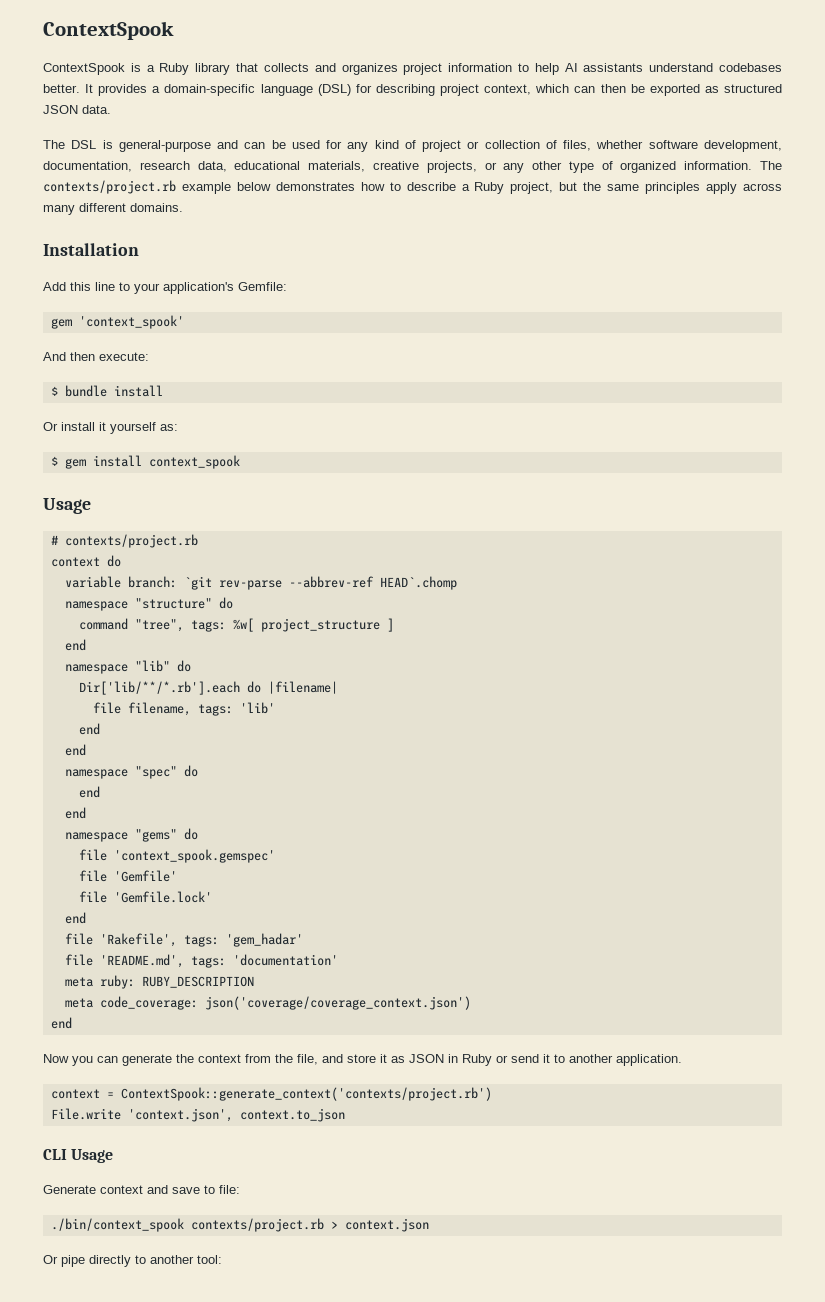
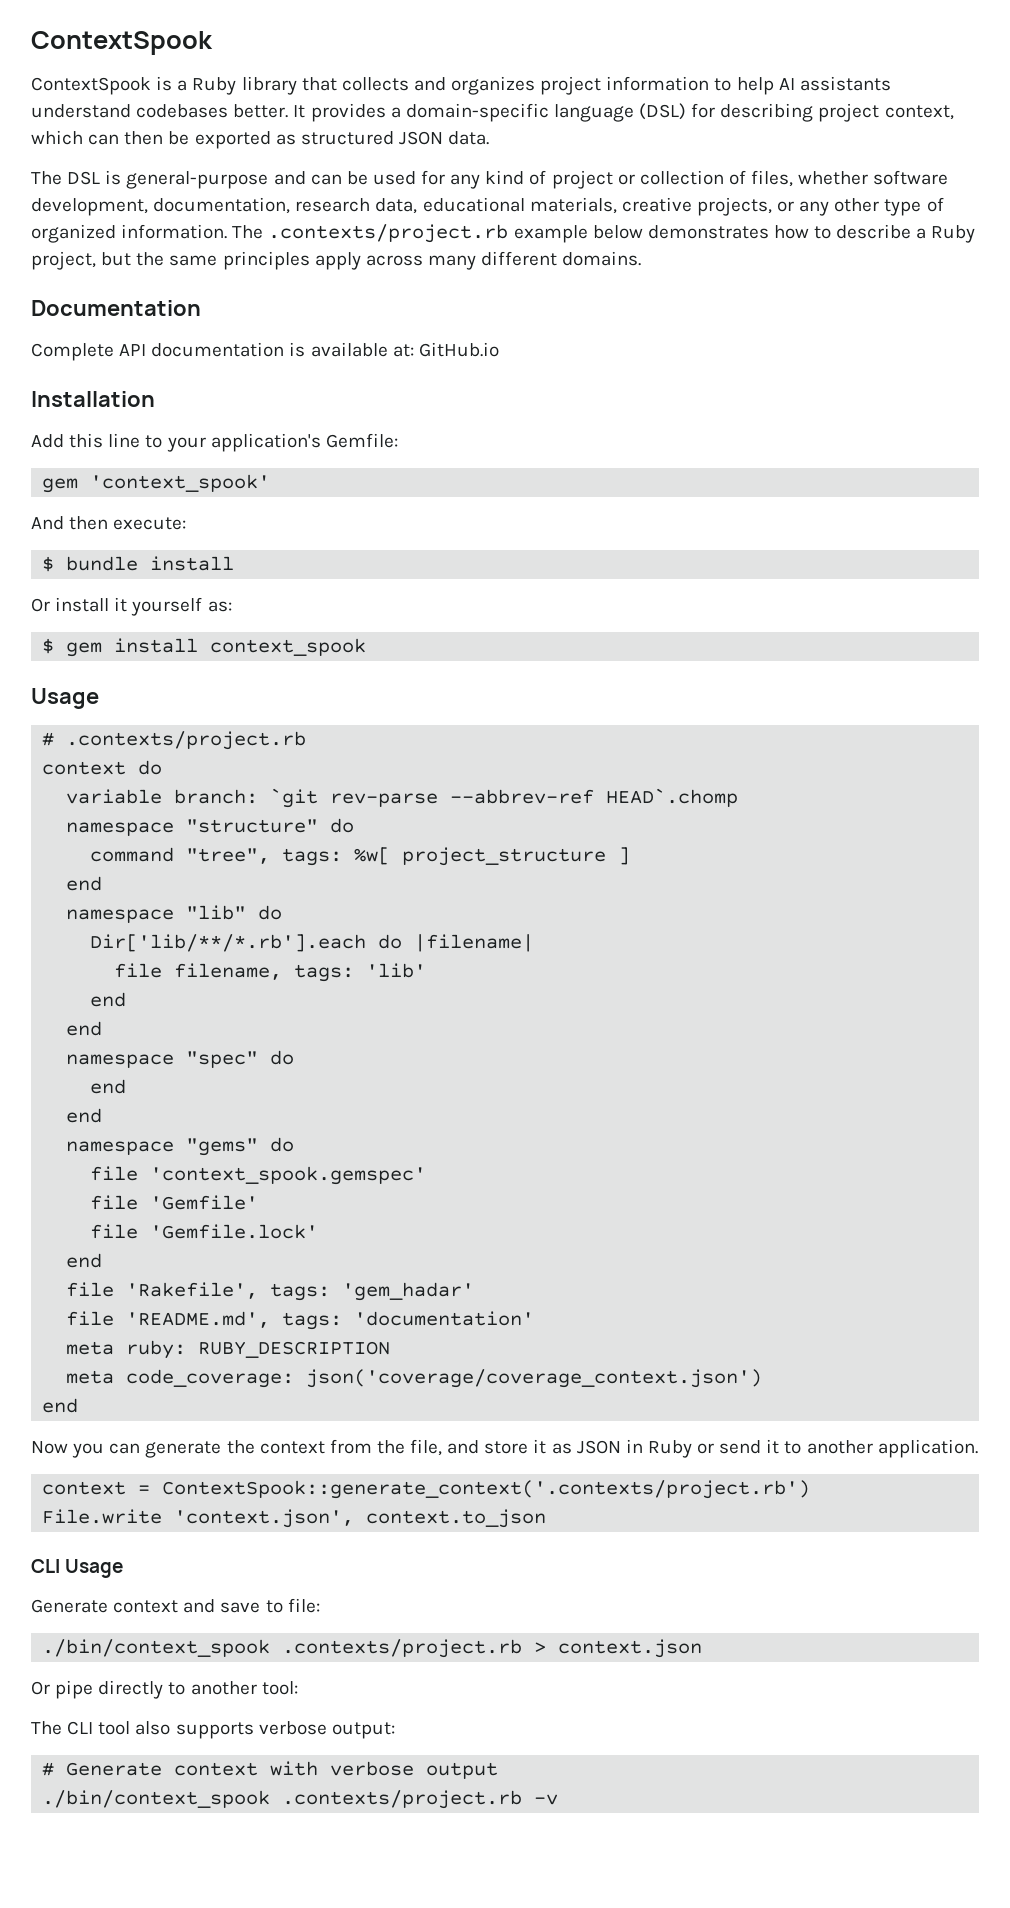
- The contexts/project.rb example below demonstrates how to describe a Ruby project, but the same principles apply across many different domains.
+ The .contexts/project.rb example below demonstrates how to describe a Ruby project, but the same principles apply across many different domains.
+ Documentation
+ Complete API documentation is available at: GitHub.io
- # contexts/project.rb
+ # .contexts/project.rb
- context = ContextSpook::generate_context('contexts/project.rb')
+ context = ContextSpook::generate_context('.contexts/project.rb')
- ./bin/context_spook contexts/project.rb > context.json
+ ./bin/context_spook .contexts/project.rb > context.json
+ The CLI tool also supports verbose output:
+ # Generate context with verbose output
+ ./bin/context_spook .contexts/project.rb -v

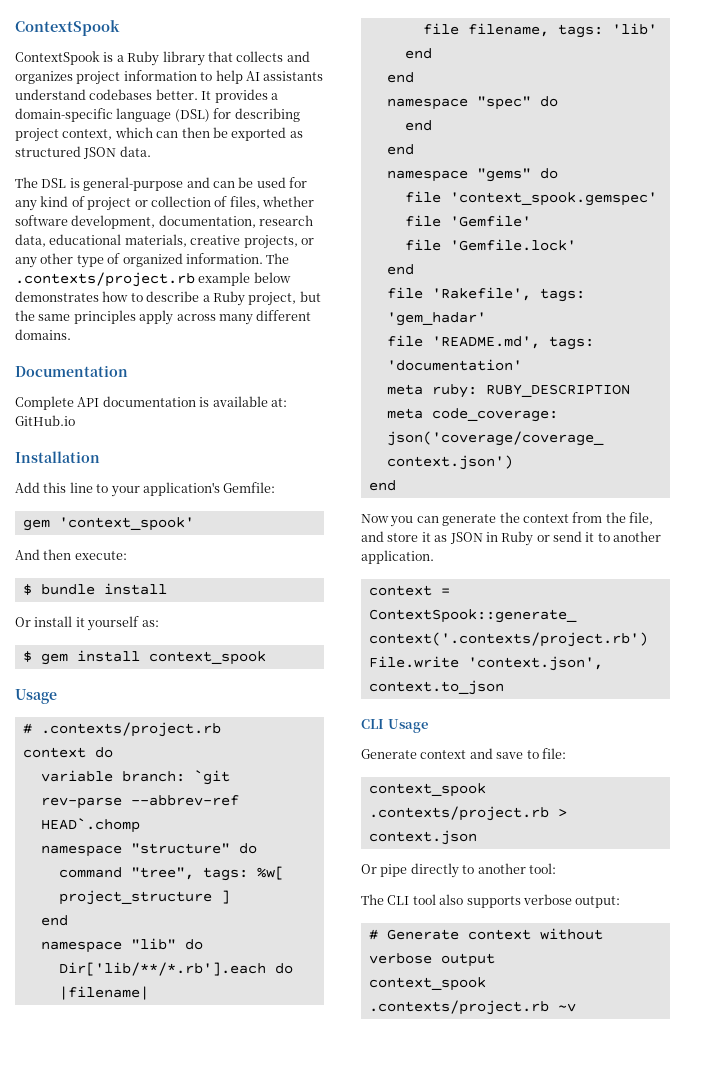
- ./bin/context_spook .contexts/project.rb > context.json
+ context_spook .contexts/project.rb > context.json
- # Generate context with verbose output
+ # Generate context without verbose output
- ./bin/context_spook .contexts/project.rb -v
+ context_spook .contexts/project.rb ~v

